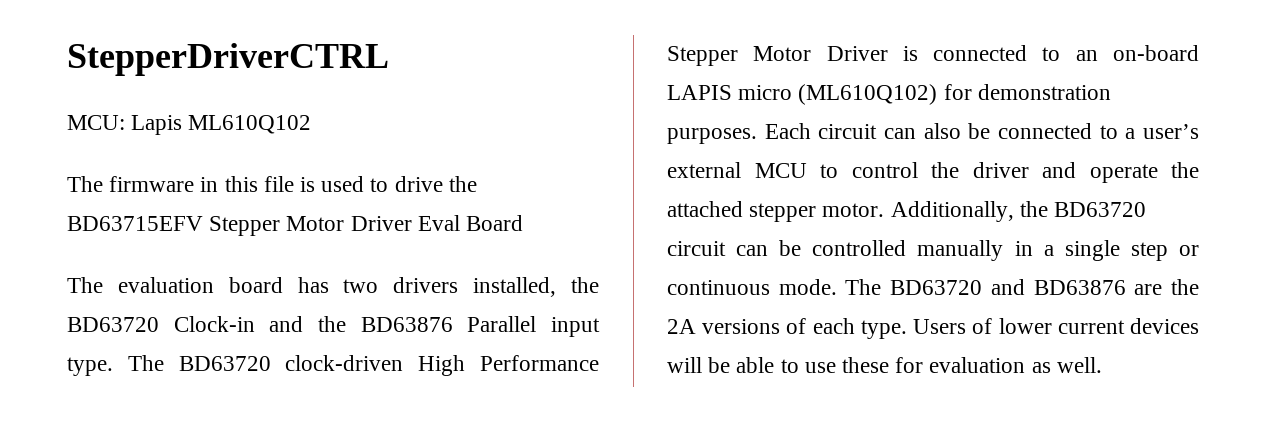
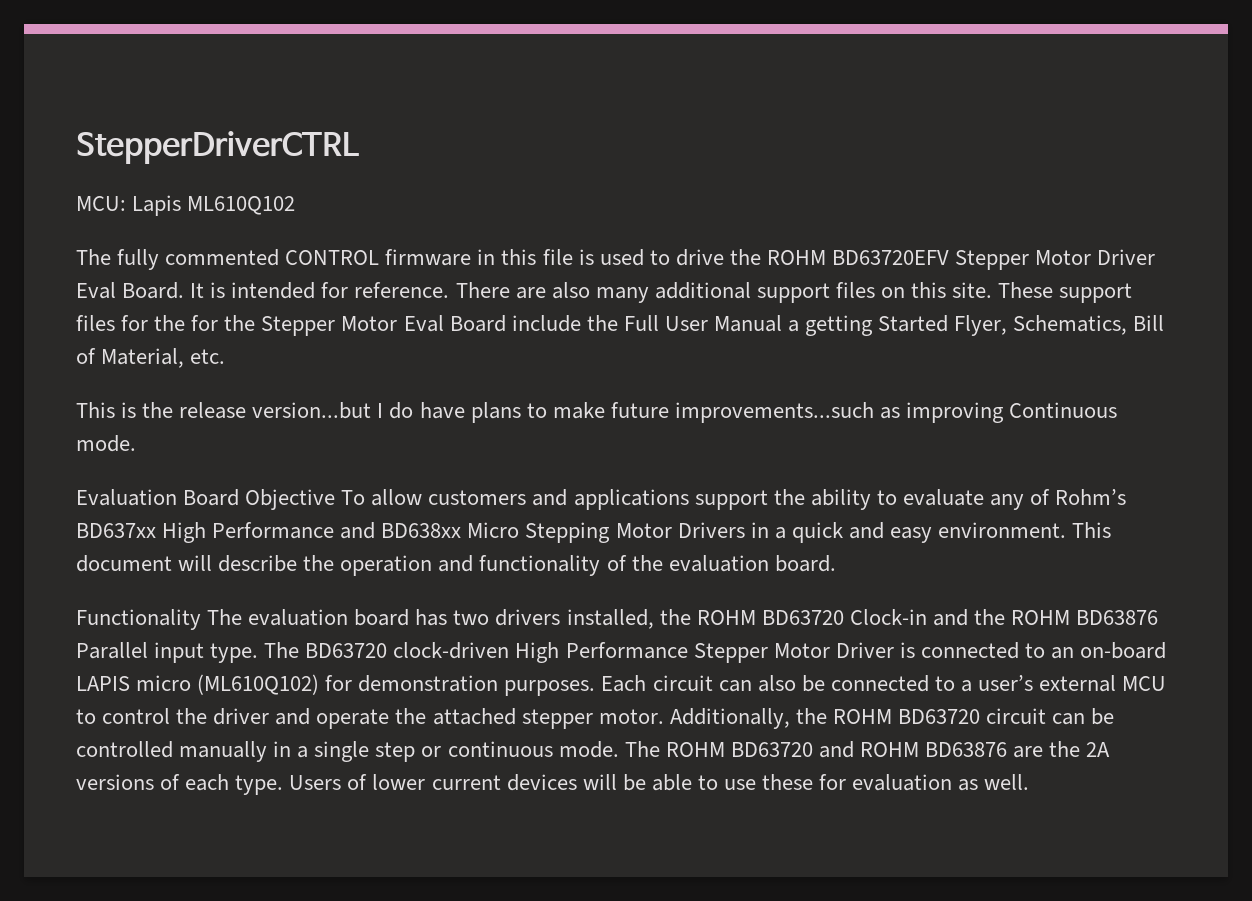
- The firmware in this file is used to drive the BD63715EFV Stepper Motor Driver Eval Board
- The evaluation board has two drivers installed, the BD63720 Clock-in and the BD63876 Parallel input type.
+ The fully commented CONTROL firmware in this file is used to drive the ROHM BD63720EFV Stepper Motor Driver Eval Board. It is intended for reference. There are also many additional support files on this site. These support files for the for the Stepper Motor Eval Board include the Full User Manual a getting Started Flyer, Schematics, Bill of Material, etc.
+ This is the release version...but I do have plans to make future improvements...such as improving Continuous mode.
+ Evaluation Board Objective To allow customers and applications support the ability to evaluate any of Rohm’s BD637xx High Performance and BD638xx Micro Stepping Motor Drivers in a quick and easy environment. This document will describe the operation and functionality of the evaluation board.
+ Functionality The evaluation board has two drivers installed, the ROHM BD63720 Clock-in and the ROHM BD63876 Parallel input type.
- Additionally, the BD63720 circuit can be controlled manually in a single step or continuous mode.
+ Additionally, the ROHM BD63720 circuit can be controlled manually in a single step or continuous mode.
- The BD63720 and BD63876 are the 2A versions of each type.
+ The ROHM BD63720 and ROHM BD63876 are the 2A versions of each type.

